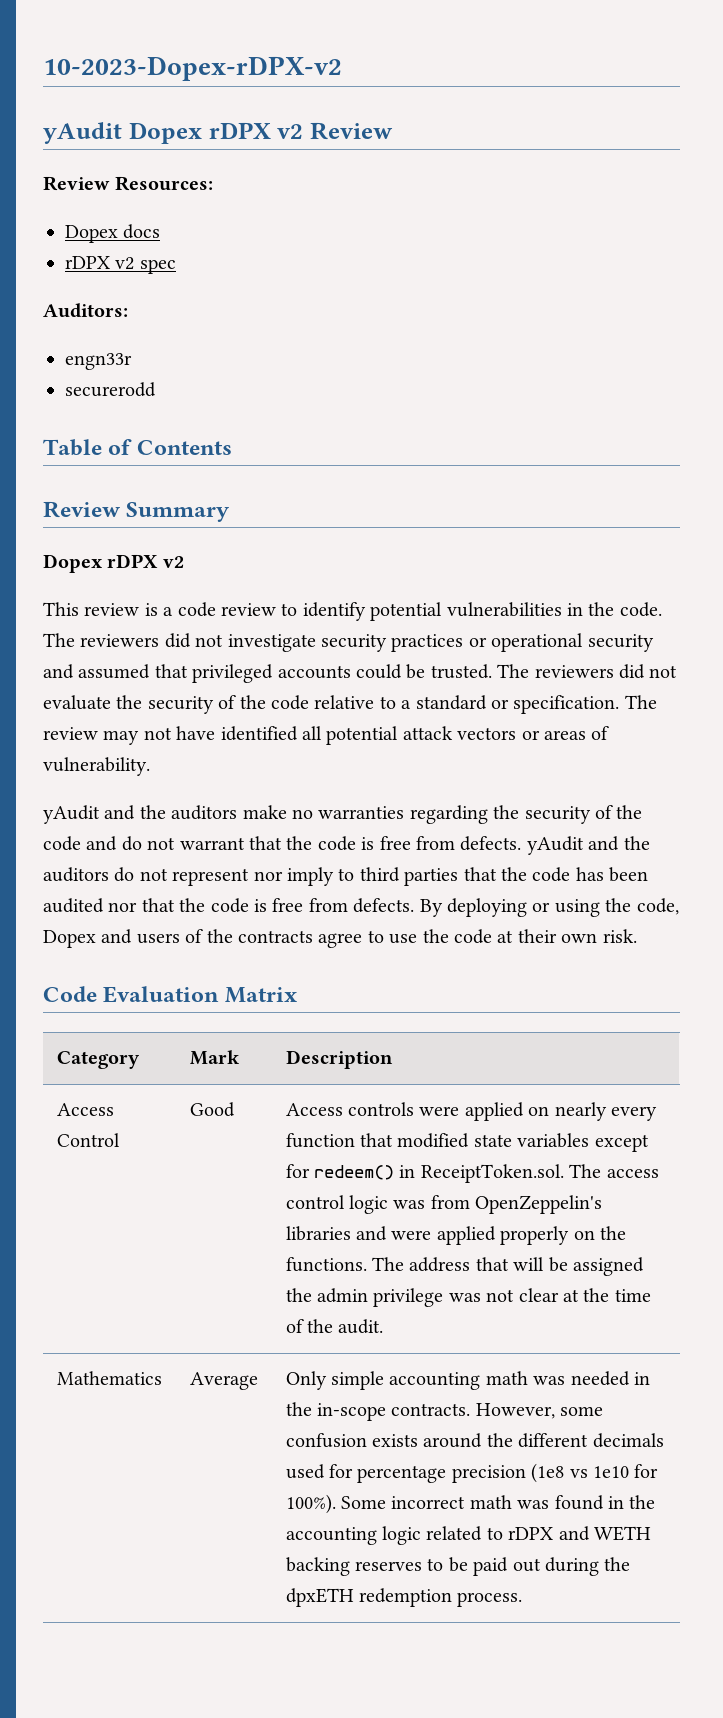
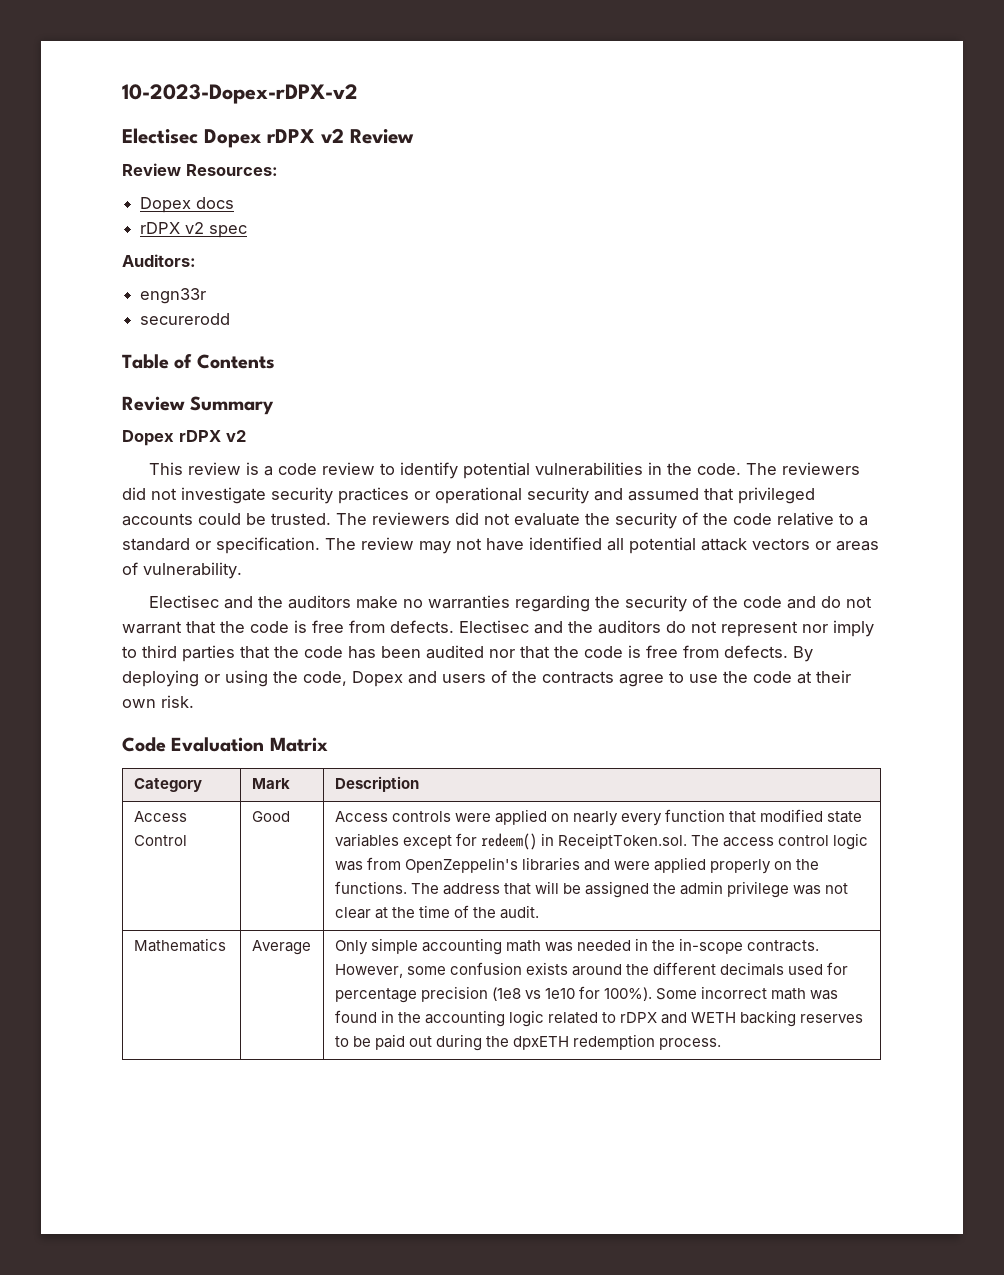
- yAudit Dopex rDPX v2 Review
+ Electisec Dopex rDPX v2 Review
- yAudit and the auditors make no warranties regarding the security of the code and do not warrant that the code is free from defects. yAudit and the auditors do not represent nor imply to third parties that the code has been audited nor that the code is free from defects.
+ Electisec and the auditors make no warranties regarding the security of the code and do not warrant that the code is free from defects. Electisec and the auditors do not represent nor imply to third parties that the code has been audited nor that the code is free from defects.

